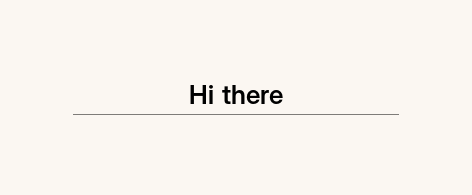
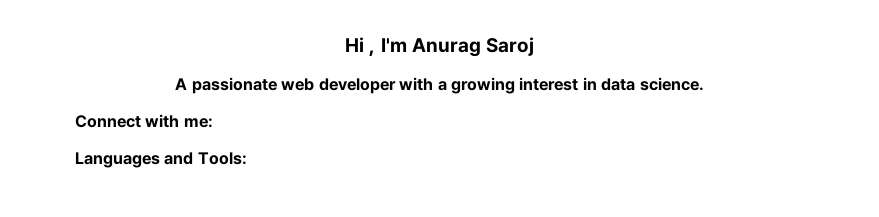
- Hi there
+ Hi , I'm Anurag Saroj
+ A passionate web developer with a growing interest in data science.
+ Connect with me:
+ Languages and Tools:

